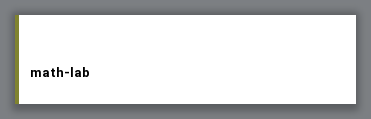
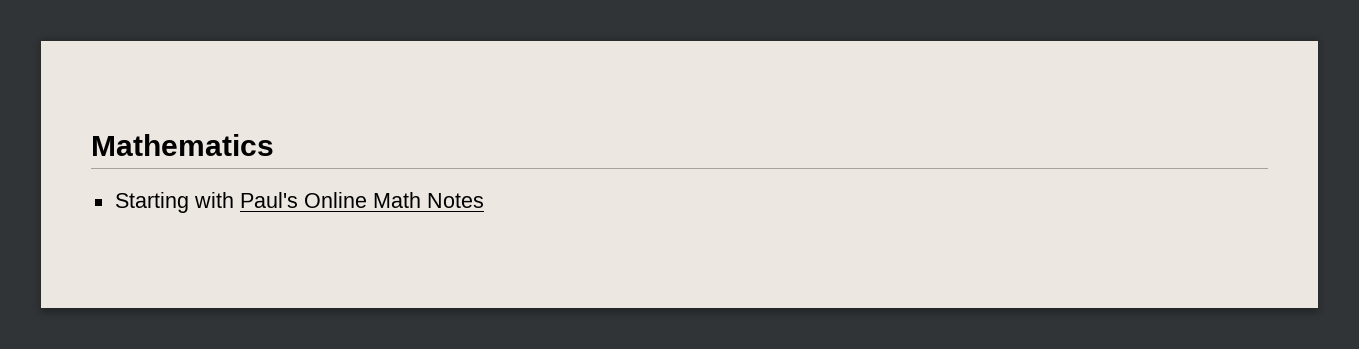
- math-lab
+ Mathematics
+ Starting with Paul's Online Math Notes

